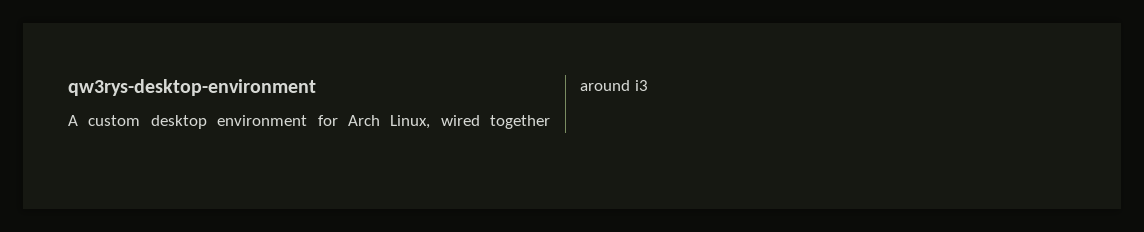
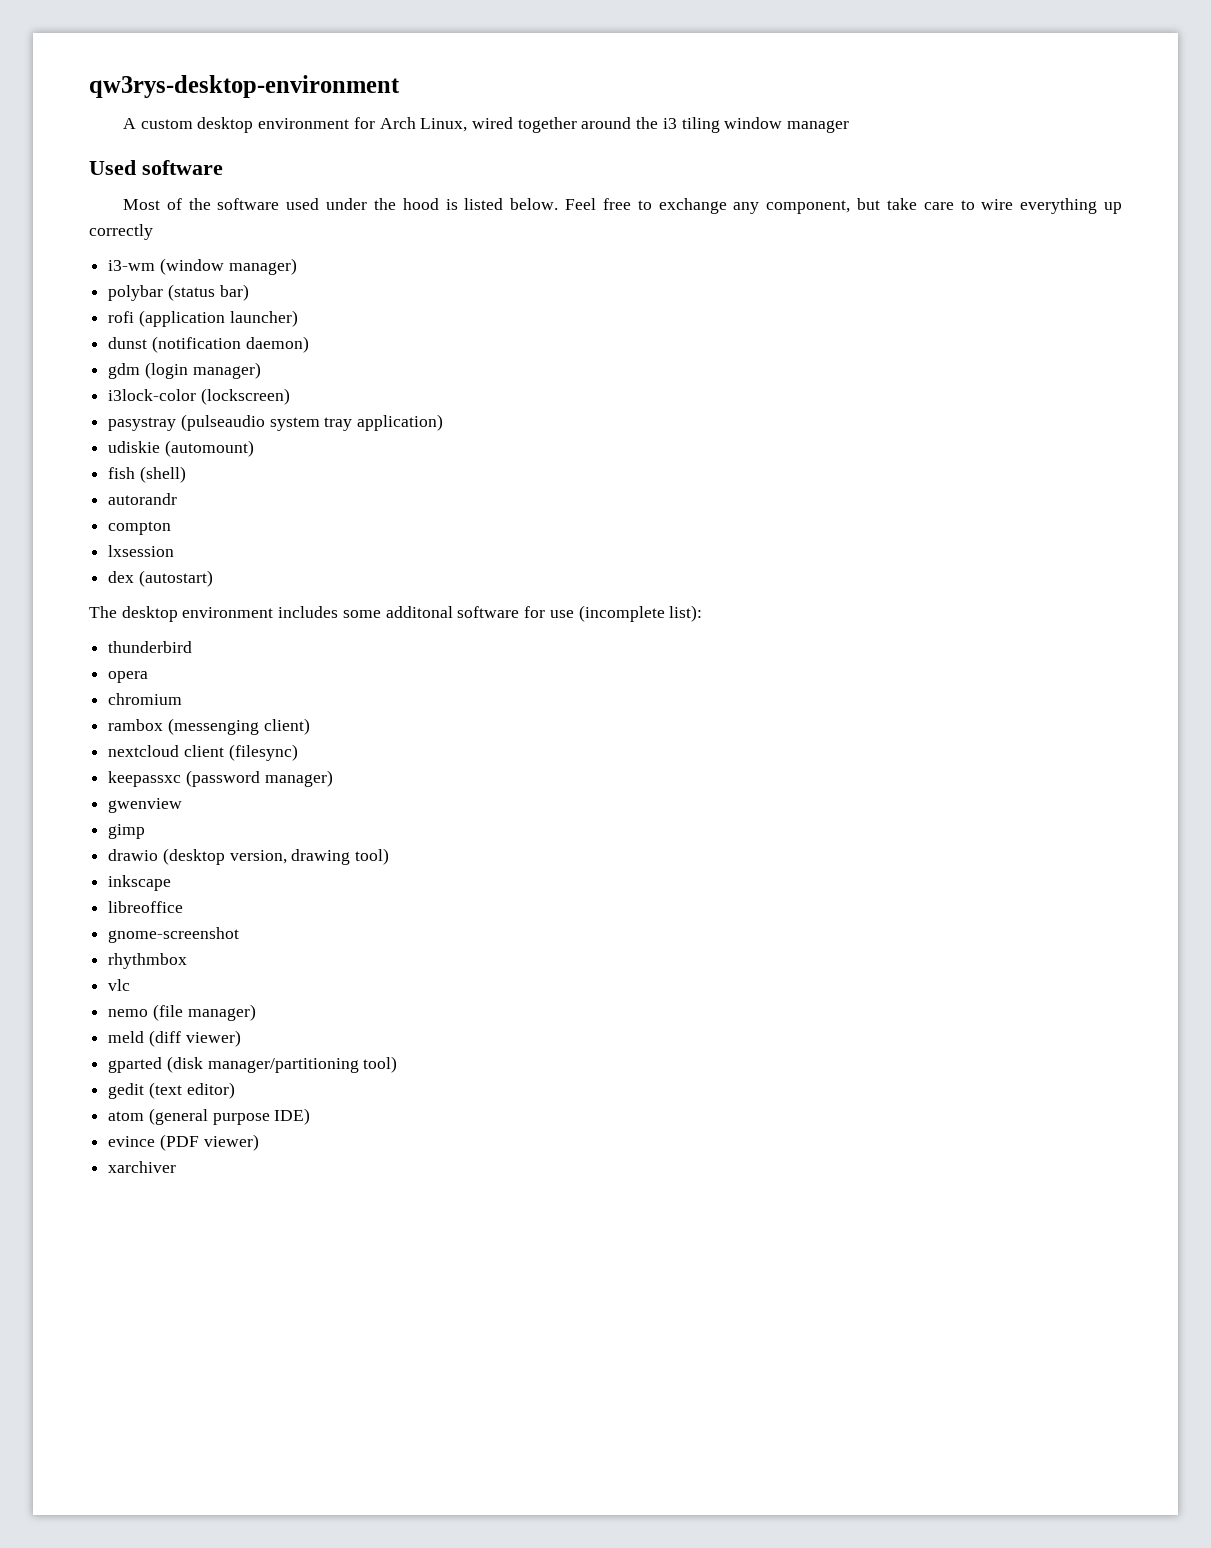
- A custom desktop environment for Arch Linux, wired together around i3
+ A custom desktop environment for Arch Linux, wired together around the i3 tiling window manager
+ Used software
+ Most of the software used under the hood is listed below. Feel free to exchange any component, but take care to wire everything up correctly
+ i3-wm (window manager)
+ polybar (status bar)
+ rofi (application launcher)
+ dunst (notification daemon)
+ gdm (login manager)
+ i3lock-color (lockscreen)
+ pasystray (pulseaudio system tray application)
+ udiskie (automount)
+ fish (shell)
+ autorandr
+ compton
+ lxsession
+ dex (autostart)
+ The desktop environment includes some additonal software for use (incomplete list):
+ thunderbird
+ opera
+ chromium
+ rambox (messenging client)
+ nextcloud client (filesync)
+ keepassxc (password manager)
+ gwenview
+ gimp
+ drawio (desktop version, drawing tool)
+ inkscape
+ libreoffice
+ gnome-screenshot
+ rhythmbox
+ vlc
+ nemo (file manager)
+ meld (diff viewer)
+ gparted (disk manager/partitioning tool)
+ gedit (text editor)
+ atom (general purpose IDE)
+ evince (PDF viewer)
+ xarchiver

